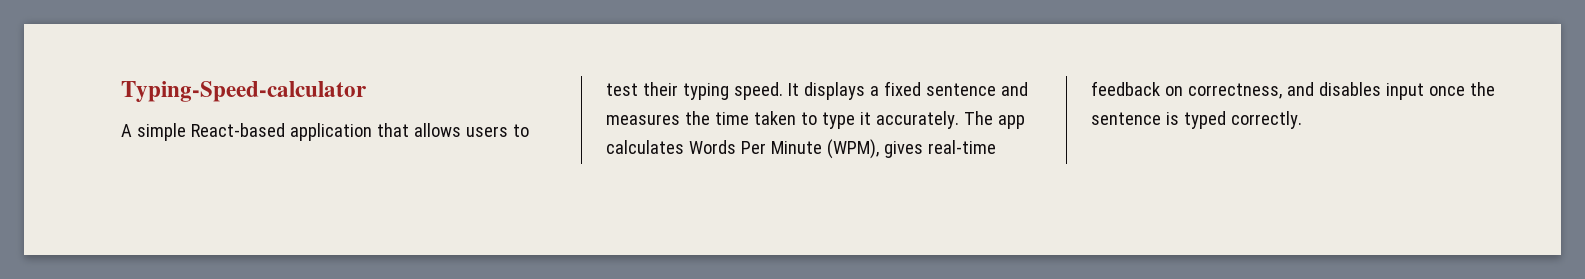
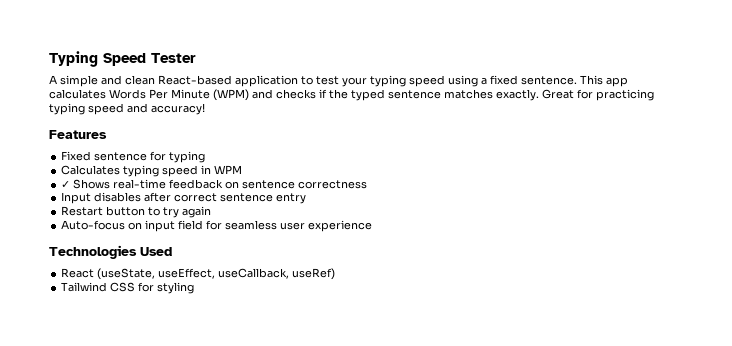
- Typing-Speed-calculator
+ Typing Speed Tester
- A simple React-based application that allows users to test their typing speed. It displays a fixed sentence and measures the time taken to type it accurately. The app calculates Words Per Minute (WPM), gives real-time feedback on correctness, and disables input once the sentence is typed correctly.
+ A simple and clean React-based application to test your typing speed using a fixed sentence. This app calculates Words Per Minute (WPM) and checks if the typed sentence matches exactly. Great for practicing typing speed and accuracy!
+ Features
+ Fixed sentence for typing
+ Calculates typing speed in WPM
+ ✓ Shows real-time feedback on sentence correctness
+ Input disables after correct sentence entry
+ Restart button to try again
+ Auto-focus on input field for seamless user experience
+ Technologies Used
+ React (useState, useEffect, useCallback, useRef)
+ Tailwind CSS for styling

